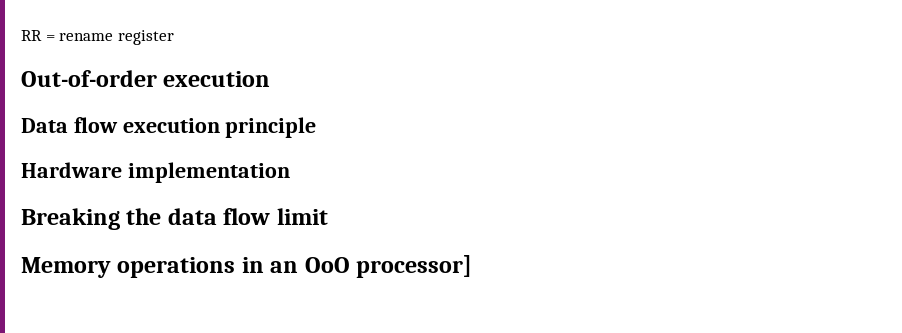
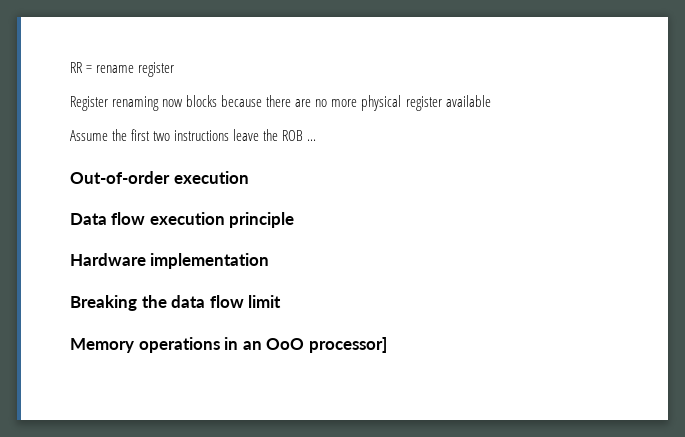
+ Register renaming now blocks because there are no more physical register available
+ Assume the first two instructions leave the ROB ...

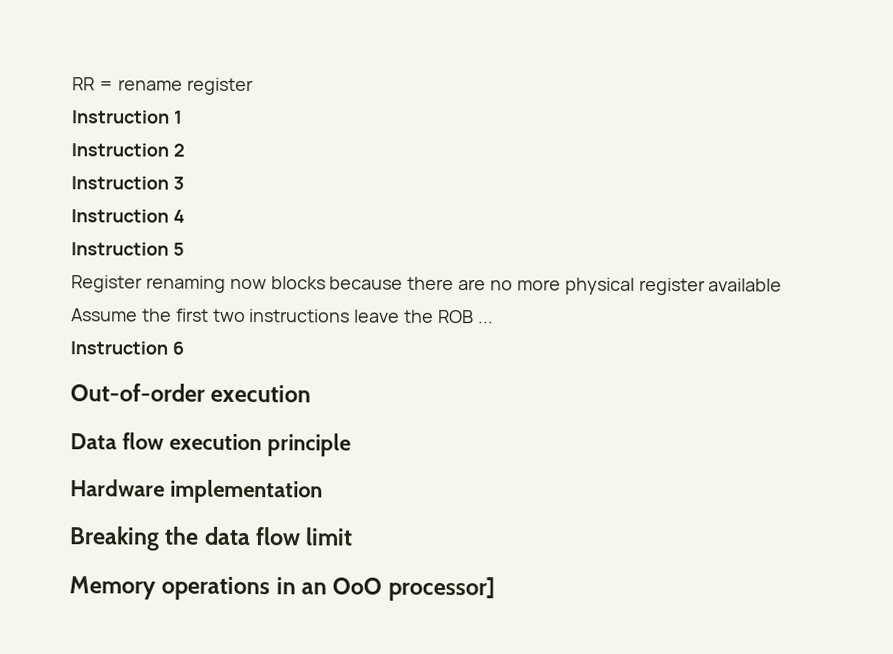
+ Instruction 1
+ Instruction 2
+ Instruction 3
+ Instruction 4
+ Instruction 5
+ Instruction 6

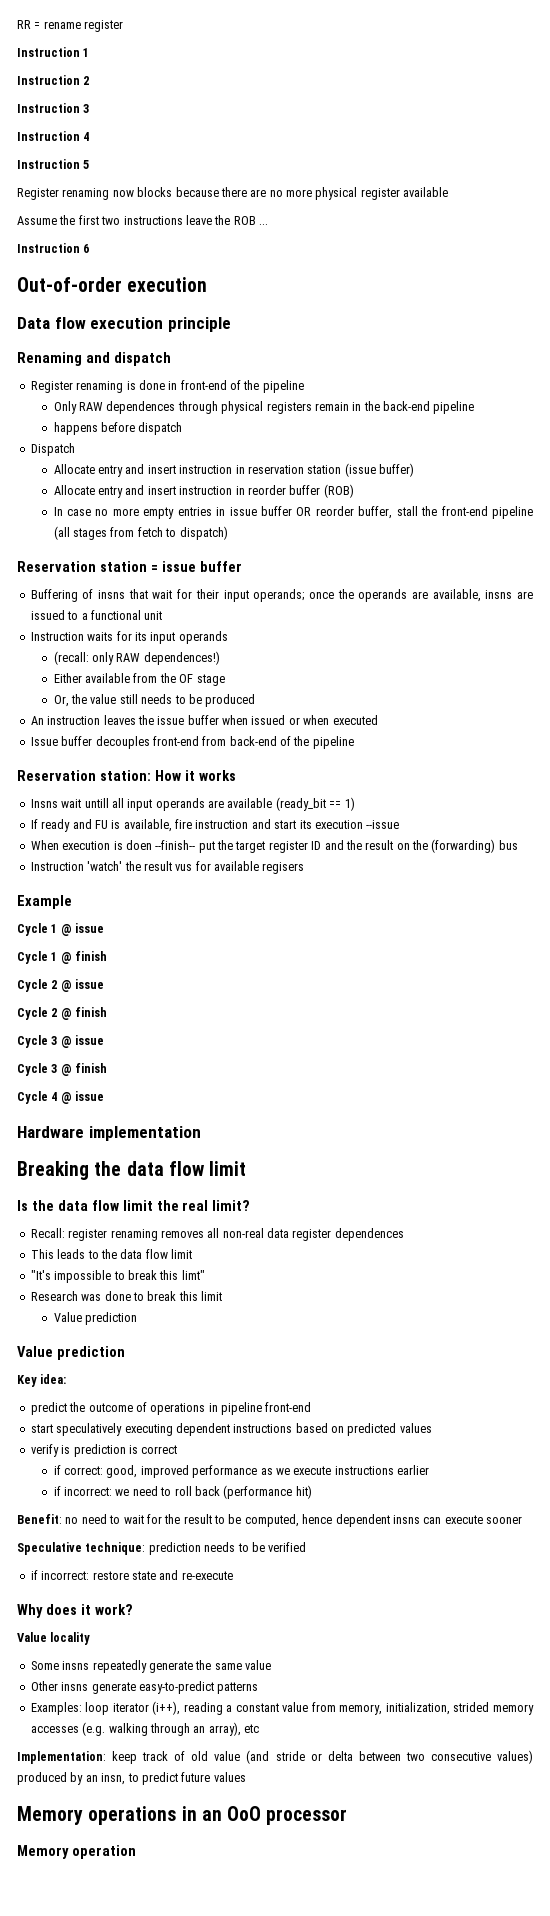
+ Renaming and dispatch
+ Register renaming is done in front-end of the pipeline
+ Only RAW dependences through physical registers remain in the back-end pipeline
+ happens before dispatch
+ Dispatch
+ Allocate entry and insert instruction in reservation station (issue buffer)
+ Allocate entry and insert instruction in reorder buffer (ROB)
+ In case no more empty entries in issue buffer OR reorder buffer, stall the front-end pipeline (all stages from fetch to dispatch)
+ Reservation station = issue buffer
+ Buffering of insns that wait for their input operands; once the operands are available, insns are issued to a functional unit
+ Instruction waits for its input operands
+ (recall: only RAW dependences!)
+ Either available from the OF stage
+ Or, the value still needs to be produced
+ An instruction leaves the issue buffer when issued or when executed
+ Issue buffer decouples front-end from back-end of the pipeline
+ Reservation station: How it works
+ Insns wait untill all input operands are available (ready_bit == 1)
+ If ready and FU is available, fire instruction and start its execution --issue
+ When execution is doen --finish-- put the target register ID and the result on the (forwarding) bus
+ Instruction 'watch' the result vus for available regisers
+ Example
+ Cycle 1 @ issue
+ Cycle 1 @ finish
+ Cycle 2 @ issue
+ Cycle 2 @ finish
+ Cycle 3 @ issue
+ Cycle 3 @ finish
+ Cycle 4 @ issue
+ Is the data flow limit the real limit?
+ Recall: register renaming removes all non-real data register dependences
+ This leads to the data flow limit
+ "It's impossible to break this limt"
+ Research was done to break this limit
+ Value prediction
+ Value prediction
+ Key idea:
+ predict the outcome of operations in pipeline front-end
+ start speculatively executing dependent instructions based on predicted values
+ verify is prediction is correct
+ if correct: good, improved performance as we execute instructions earlier
+ if incorrect: we need to roll back (performance hit)
+ Benefit: no need to wait for the result to be computed, hence dependent insns can execute sooner
+ Speculative technique: prediction needs to be verified
+ if incorrect: restore state and re-execute
+ Why does it work?
+ Value locality
+ Some insns repeatedly generate the same value
+ Other insns generate easy-to-predict patterns
+ Examples: loop iterator (i++), reading a constant value from memory, initialization, strided memory accesses (e.g. walking through an array), etc
+ Implementation: keep track of old value (and stride or delta between two consecutive values) produced by an insn, to predict future values
- Memory operations in an OoO processor]
+ Memory operations in an OoO processor
+ Memory operation

